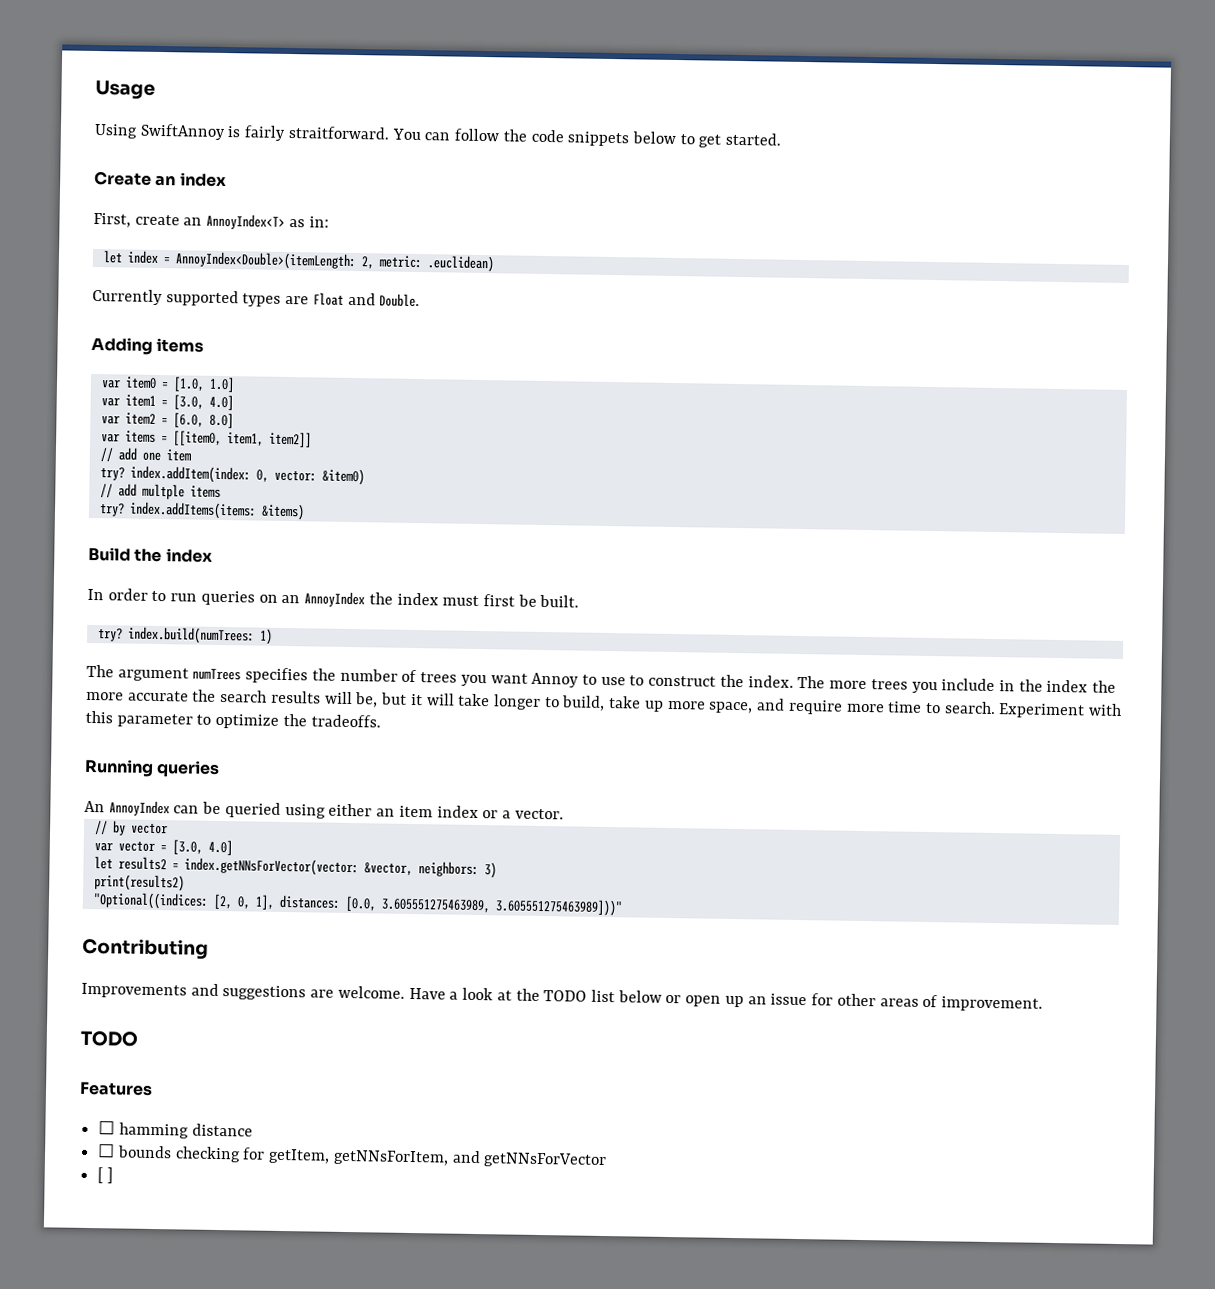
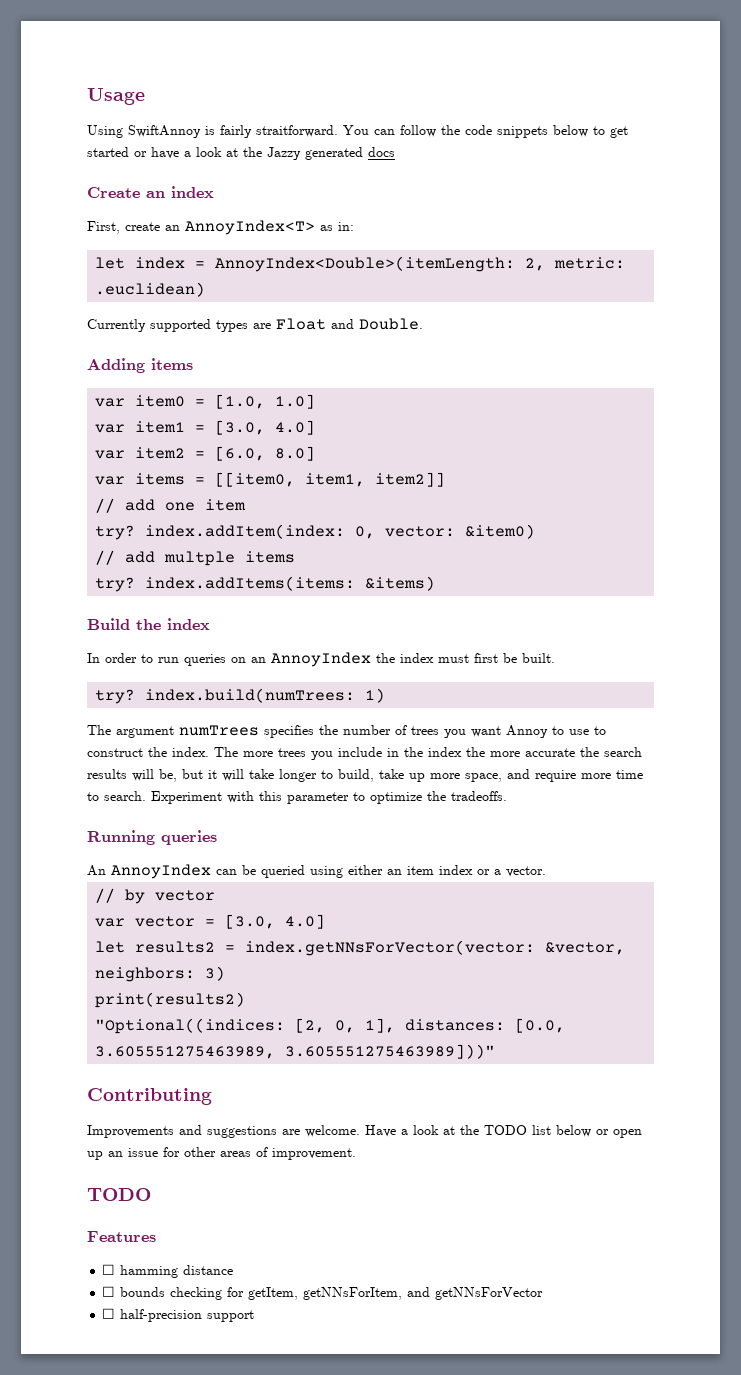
- You can follow the code snippets below to get started.
+ You can follow the code snippets below to get started or have a look at the Jazzy generated docs
- [ ]
+ ☐ half-precision support

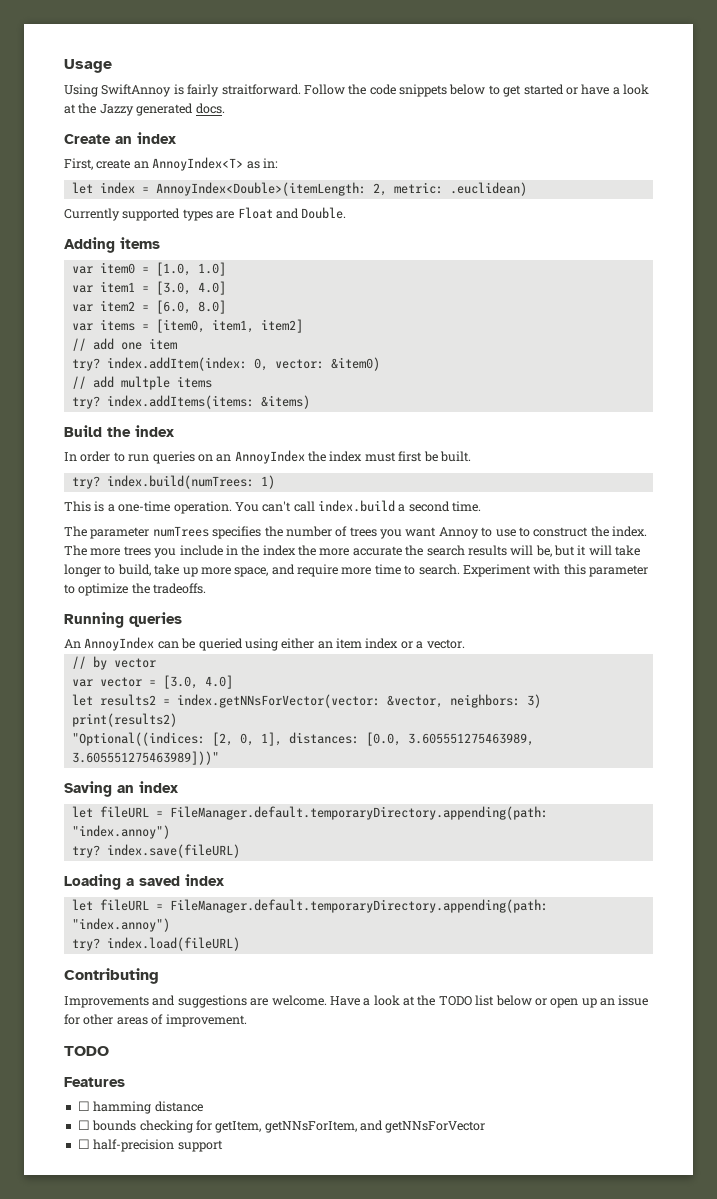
- You can follow the code snippets below to get started or have a look at the Jazzy generated docs
+ Follow the code snippets below to get started or have a look at the Jazzy generated docs.
- var items = [[item0, item1, item2]]
+ var items = [item0, item1, item2]
- The argument numTrees specifies the number of trees you want Annoy to use to construct the index.
+ This is a one-time operation. You can't call index.build a second time.
+ The parameter numTrees specifies the number of trees you want Annoy to use to construct the index.
+ Saving an index
+ let fileURL = FileManager.default.temporaryDirectory.appending(path: "index.annoy")
+ try? index.save(fileURL)
+ Loading a saved index
+ let fileURL = FileManager.default.temporaryDirectory.appending(path: "index.annoy")
+ try? index.load(fileURL)

